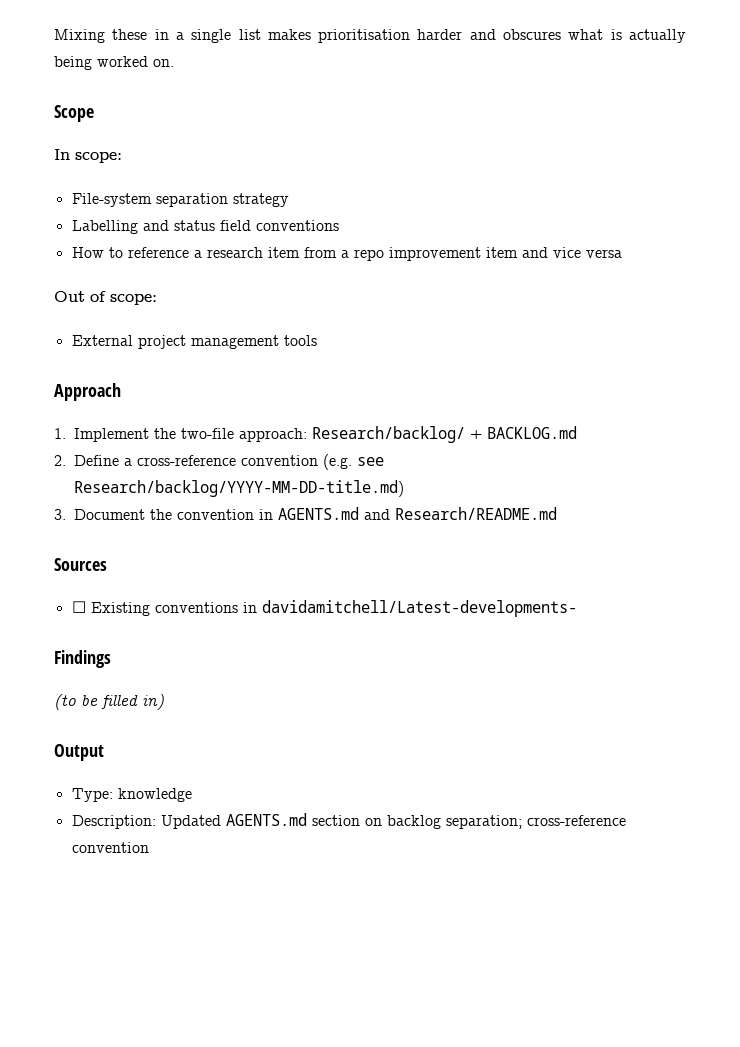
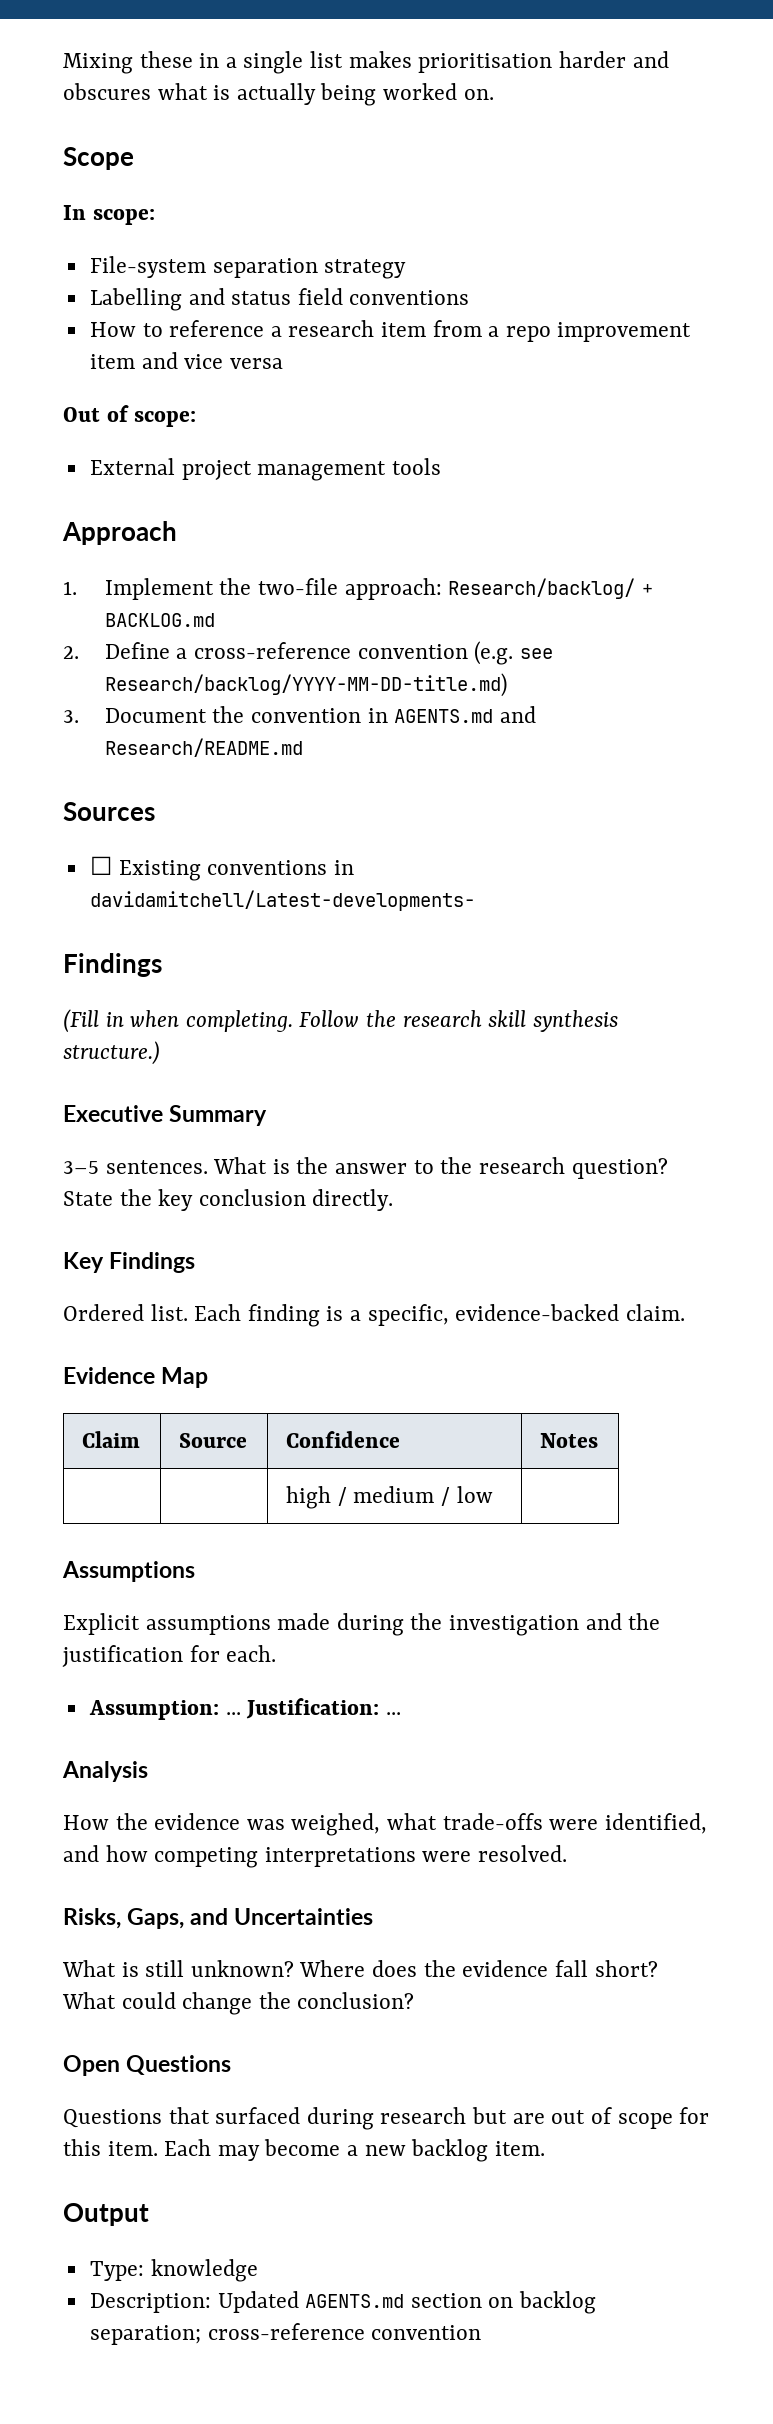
- (to be filled in)
+ (Fill in when completing. Follow the research skill synthesis structure.)
+ Executive Summary
+ 3–5 sentences. What is the answer to the research question? State the key conclusion directly.
+ Key Findings
+ Ordered list. Each finding is a specific, evidence-backed claim.
+ Evidence Map
+ Claim | Source | Confidence | Notes
+ | | high / medium / low |
+ Assumptions
+ Explicit assumptions made during the investigation and the justification for each.
+ Assumption: ... Justification: ...
+ Analysis
+ How the evidence was weighed, what trade-offs were identified, and how competing interpretations were resolved.
+ Risks, Gaps, and Uncertainties
+ What is still unknown? Where does the evidence fall short? What could change the conclusion?
+ Open Questions
+ Questions that surfaced during research but are out of scope for this item. Each may become a new backlog item.

